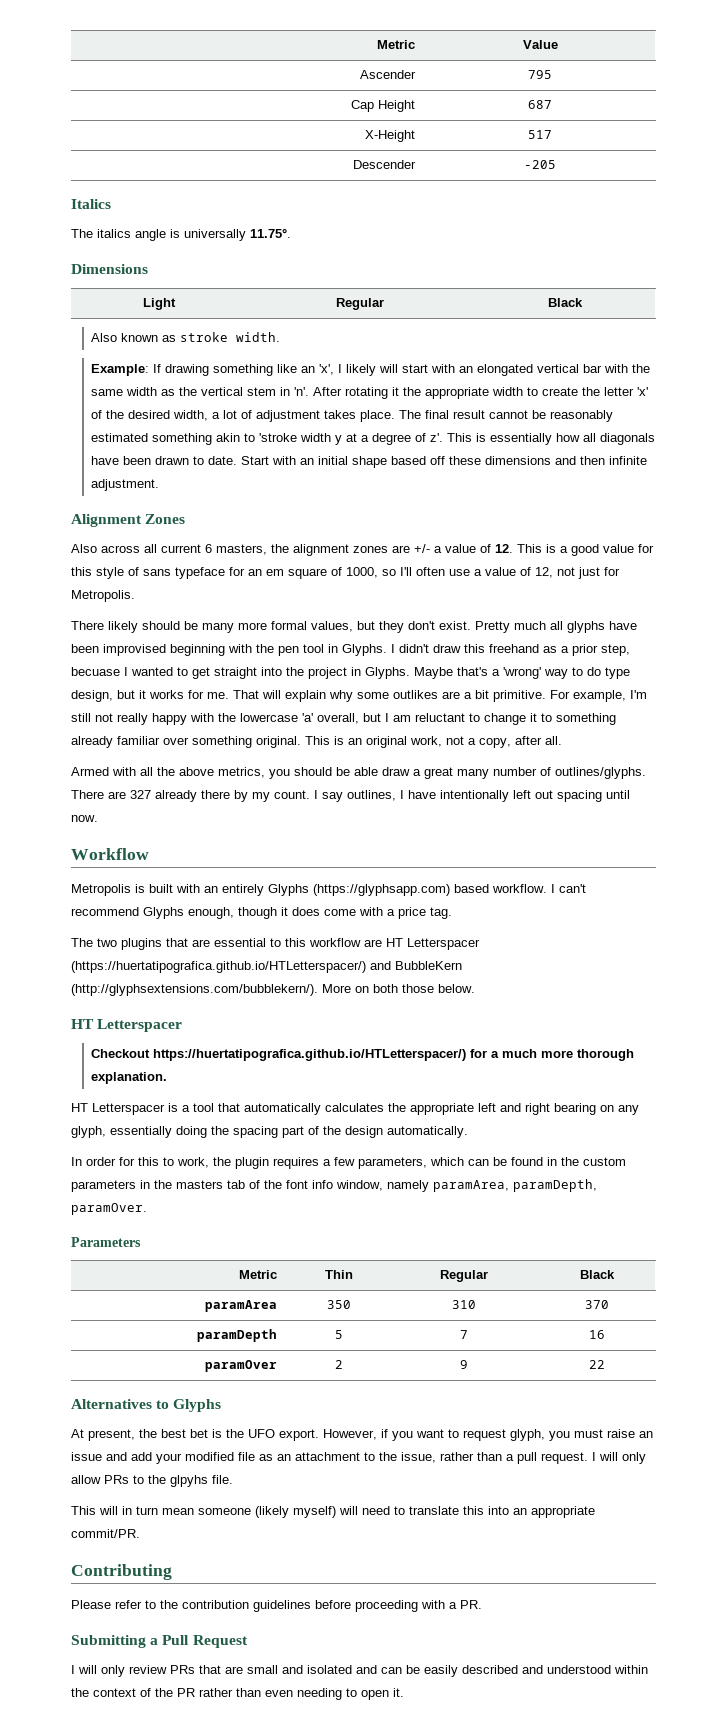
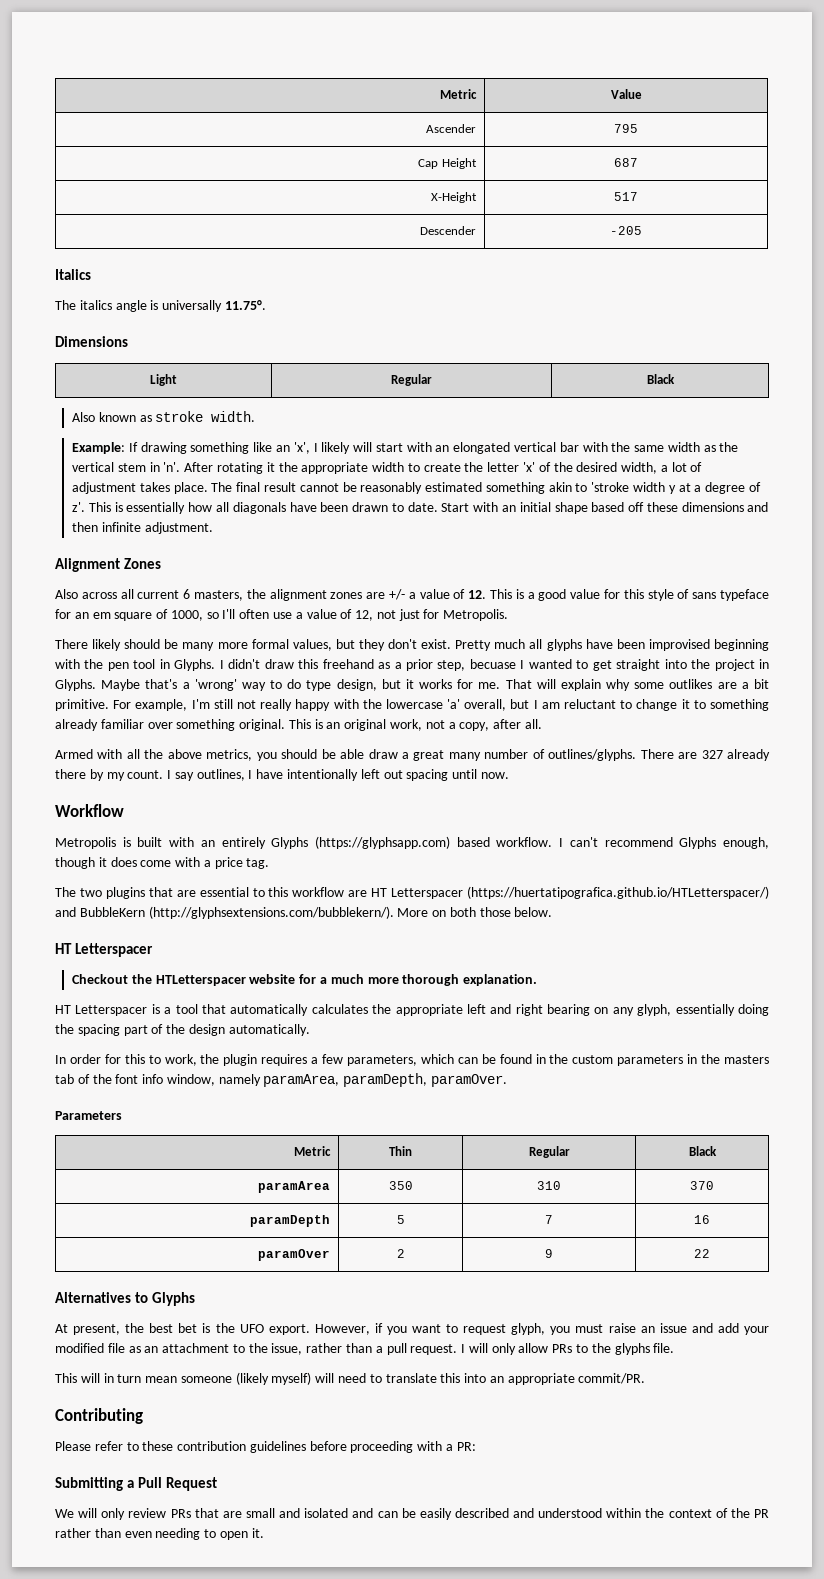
- Checkout https://huertatipografica.github.io/HTLetterspacer/) for a much more thorough explanation.
+ Checkout the HTLetterspacer website for a much more thorough explanation.
- I will only allow PRs to the glpyhs file.
+ I will only allow PRs to the glyphs file.
- Please refer to the contribution guidelines before proceeding with a PR.
+ Please refer to these contribution guidelines before proceeding with a PR:
- I will only review PRs that are small and isolated and can be easily described and understood within the context of the PR rather than even needing to open it.
+ We will only review PRs that are small and isolated and can be easily described and understood within the context of the PR rather than even needing to open it.

